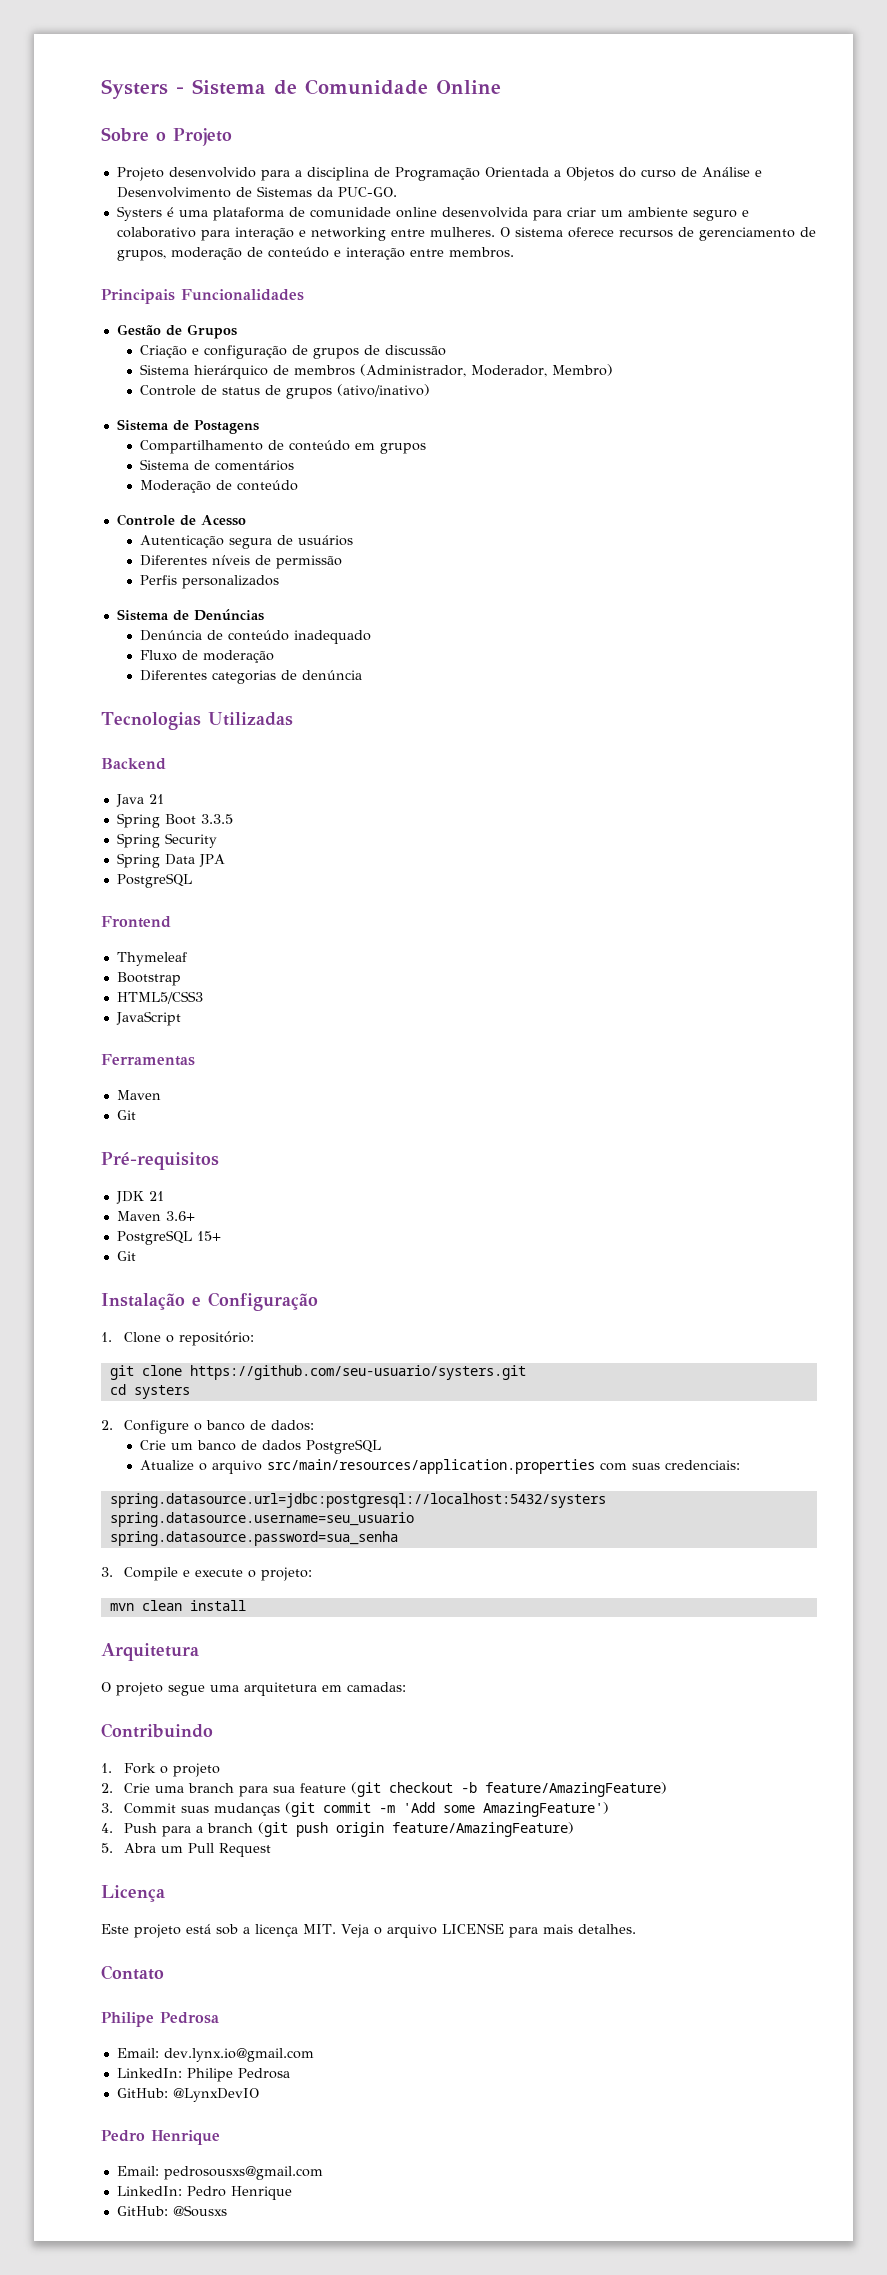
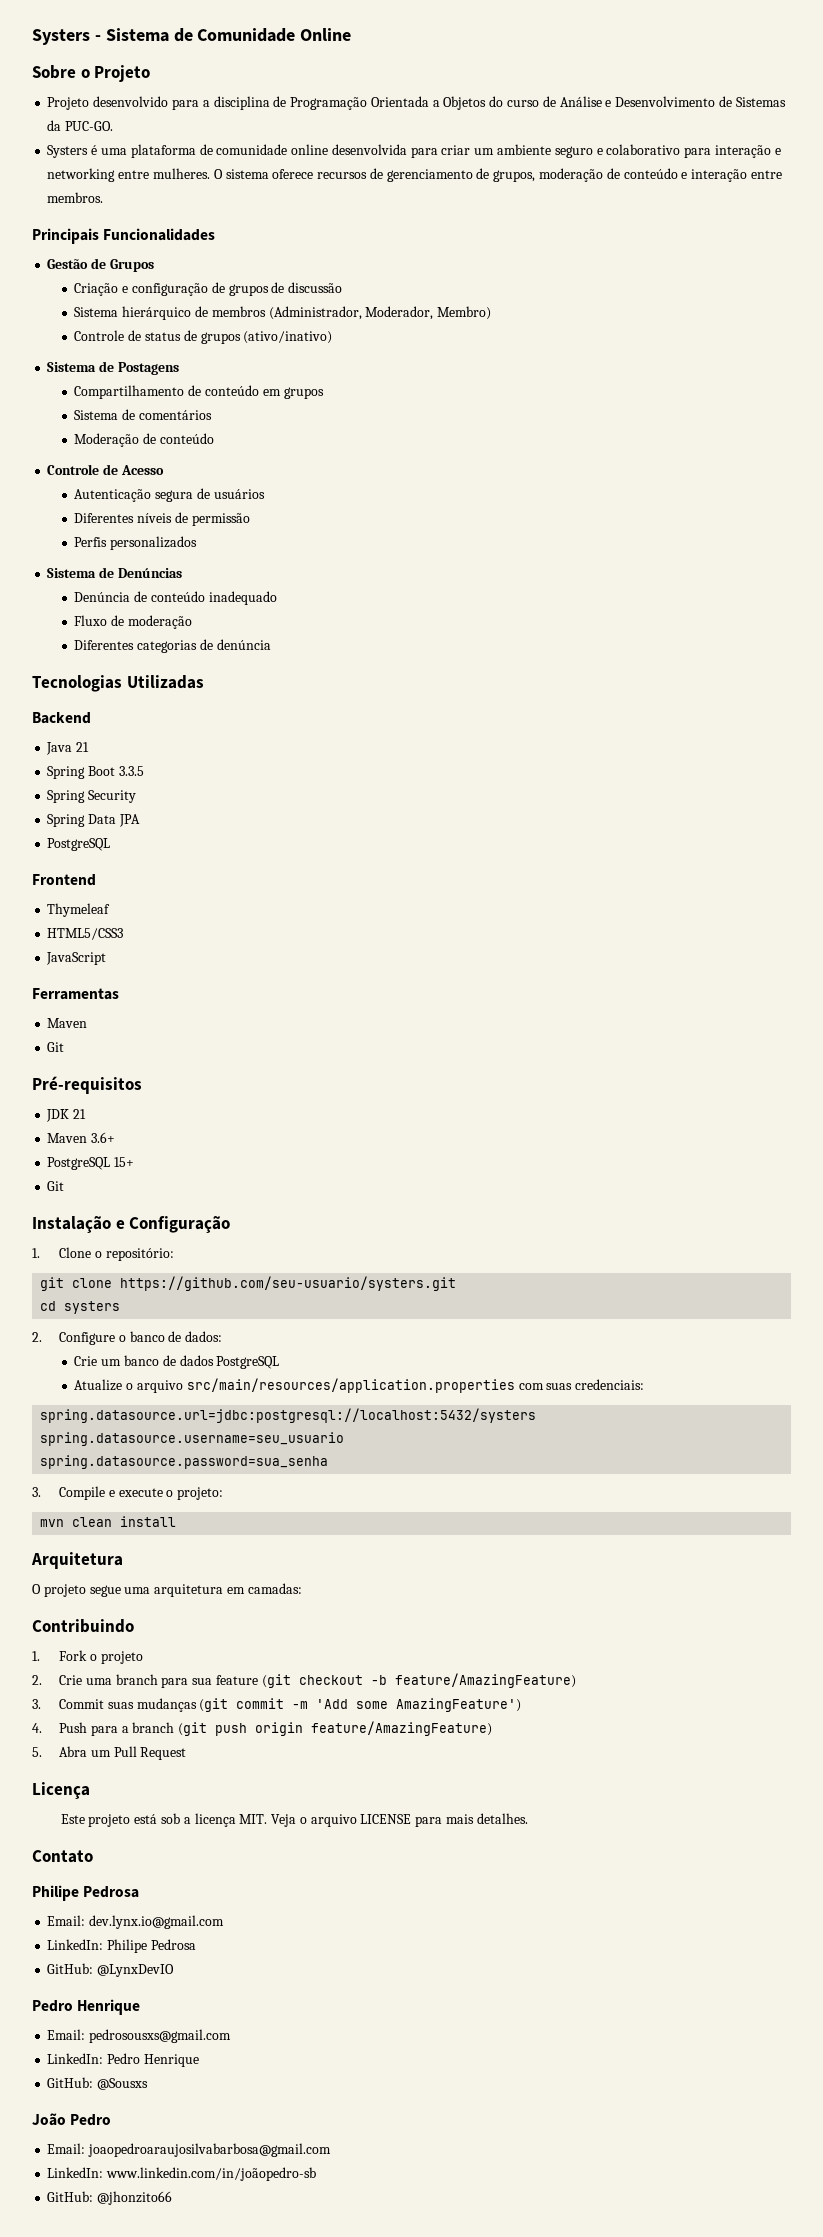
- Bootstrap
+ João Pedro
+ Email: joaopedroaraujosilvabarbosa@gmail.com
+ LinkedIn: www.linkedin.com/in/joãopedro-sb
+ GitHub: @jhonzito66

